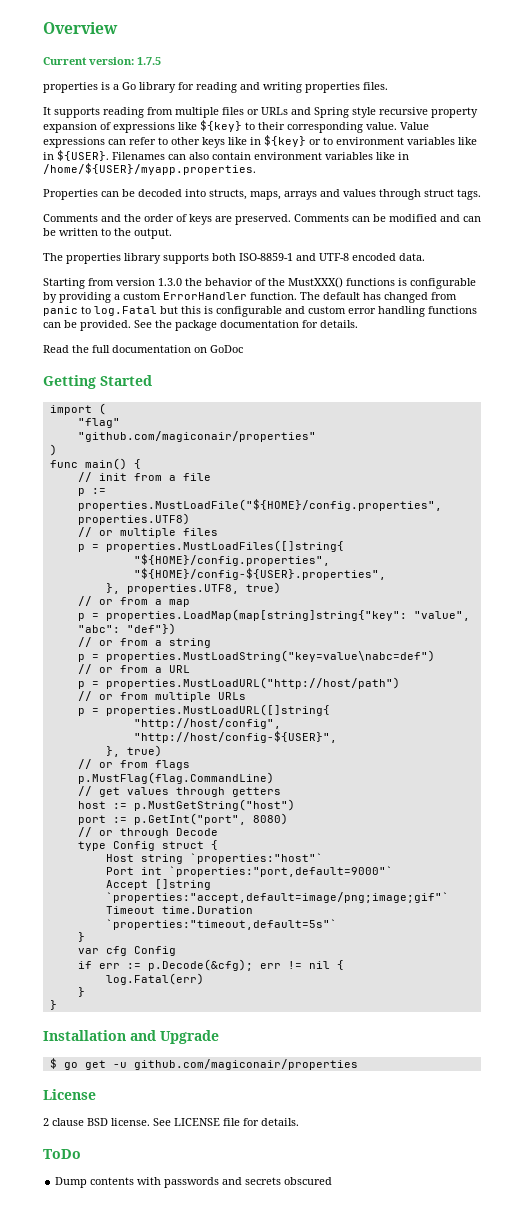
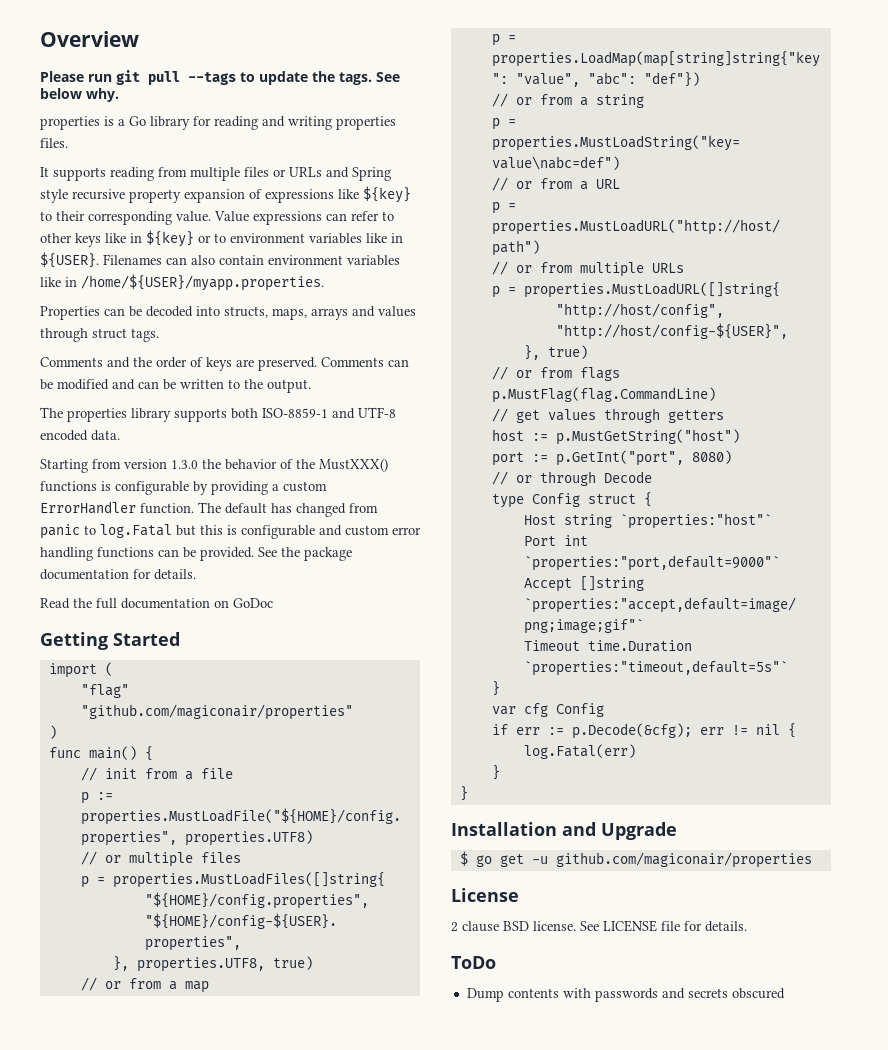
- Current version: 1.7.5
+ Please run git pull --tags to update the tags. See below why.

